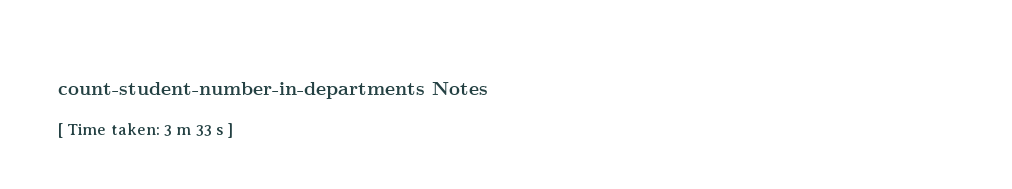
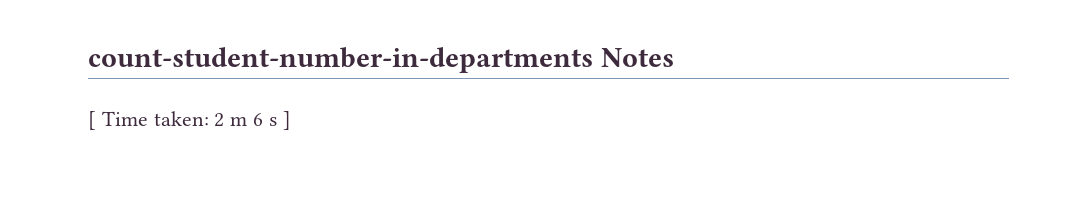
- [ Time taken: 3 m 33 s ]
+ [ Time taken: 2 m 6 s ]

